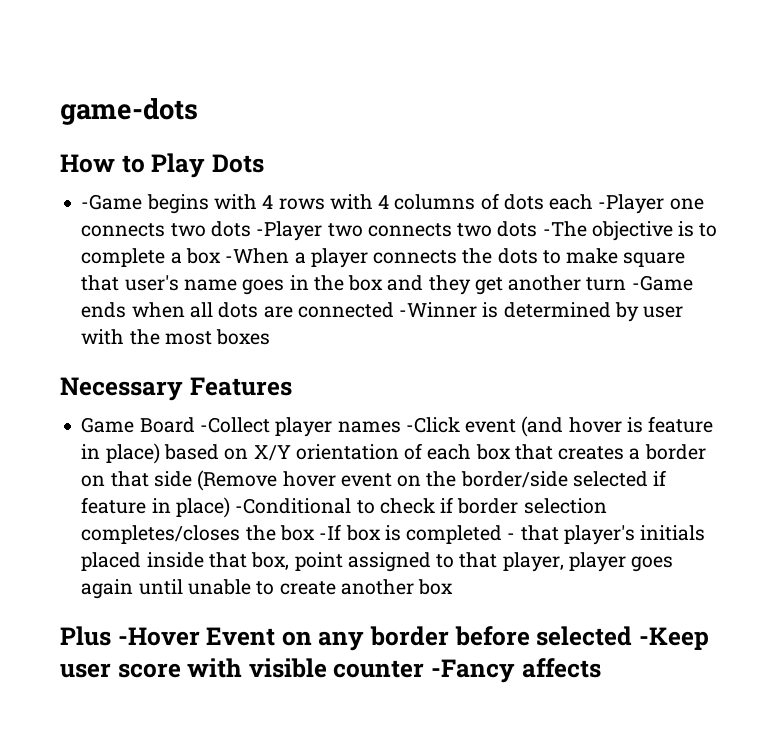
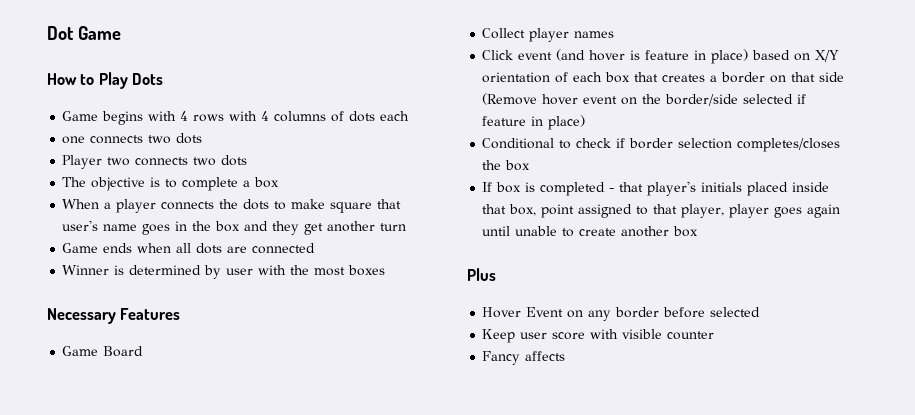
- game-dots
+ Dot Game
- -Game begins with 4 rows with 4 columns of dots each -Player one connects two dots -Player two connects two dots -The objective is to complete a box -When a player connects the dots to make square that user's name goes in the box and they get another turn -Game ends when all dots are connected -Winner is determined by user with the most boxes
+ Game begins with 4 rows with 4 columns of dots each
+ one connects two dots
+ Player two connects two dots
+ The objective is to complete a box
+ When a player connects the dots to make square that user's name goes in the box and they get another turn
+ Game ends when all dots are connected
+ Winner is determined by user with the most boxes
- Game Board -Collect player names -Click event (and hover is feature in place) based on X/Y orientation of each box that creates a border on that side (Remove hover event on the border/side selected if feature in place) -Conditional to check if border selection completes/closes the box -If box is completed - that player's initials placed inside that box, point assigned to that player, player goes again until unable to create another box
+ Game Board
+ Collect player names
+ Click event (and hover is feature in place) based on X/Y orientation of each box that creates a border on that side (Remove hover event on the border/side selected if feature in place)
+ Conditional to check if border selection completes/closes the box
+ If box is completed - that player's initials placed inside that box, point assigned to that player, player goes again until unable to create another box
- Plus -Hover Event on any border before selected -Keep user score with visible counter -Fancy affects
+ Plus
+ Hover Event on any border before selected
+ Keep user score with visible counter
+ Fancy affects

